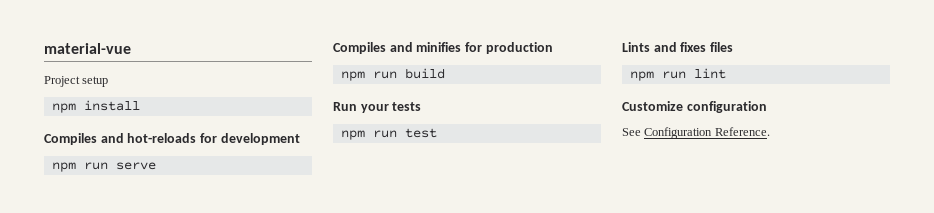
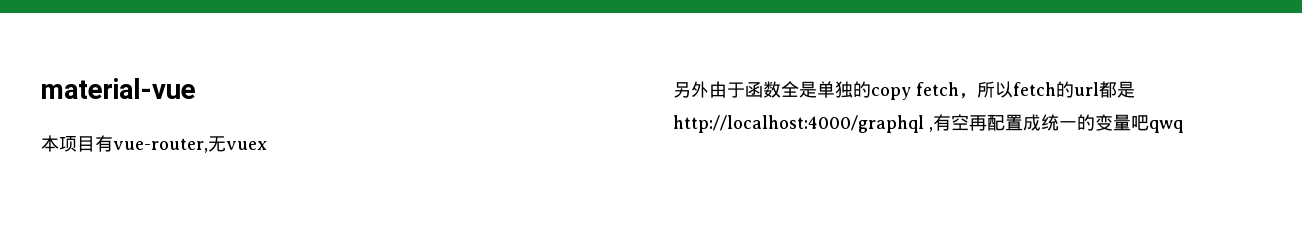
- Project setup
- npm install
- Compiles and hot-reloads for development
- npm run serve
- Compiles and minifies for production
- npm run build
- Run your tests
- npm run test
- Lints and fixes files
- npm run lint
- Customize configuration
- See Configuration Reference.
+ 本项目有vue-router,无vuex
+ 另外由于函数全是单独的copy fetch，所以fetch的url都是http://localhost:4000/graphql ,有空再配置成统一的变量吧qwq

